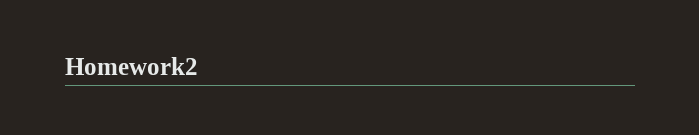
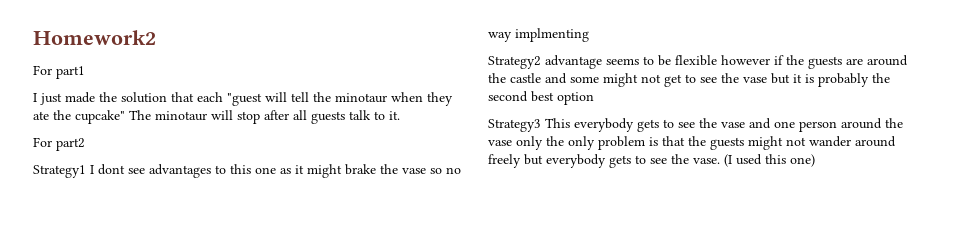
+ For part1
+ I just made the solution that each "guest will tell the minotaur when they ate the cupcake" The minotaur will stop after all guests talk to it.
+ For part2
+ Strategy1 I dont see advantages to this one as it might brake the vase so no way implmenting
+ Strategy2 advantage seems to be flexible however if the guests are around the castle and some might not get to see the vase but it is probably the second best option
+ Strategy3 This everybody gets to see the vase and one person around the vase only the only problem is that the guests might not wander around freely but everybody gets to see the vase. (I used this one)

